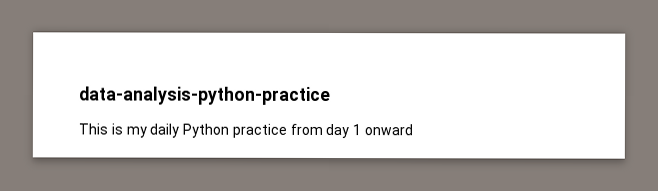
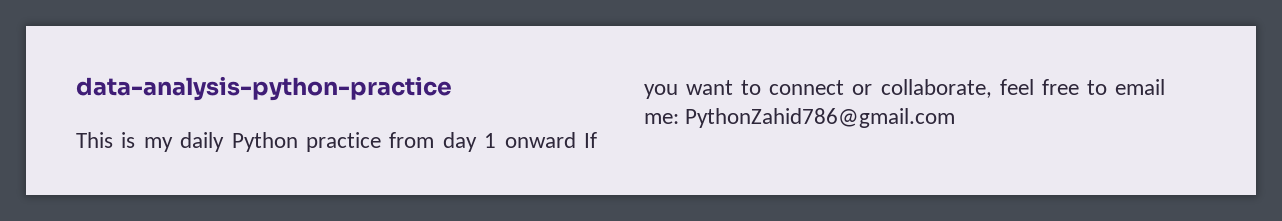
- This is my daily Python practice from day 1 onward
+ This is my daily Python practice from day 1 onward If you want to connect or collaborate, feel free to email me: PythonZahid786@gmail.com

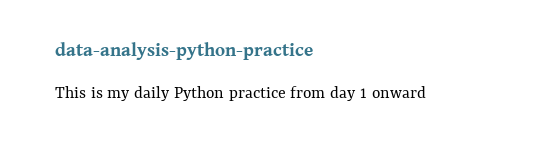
- This is my daily Python practice from day 1 onward If you want to connect or collaborate, feel free to email me: PythonZahid786@gmail.com
+ This is my daily Python practice from day 1 onward

